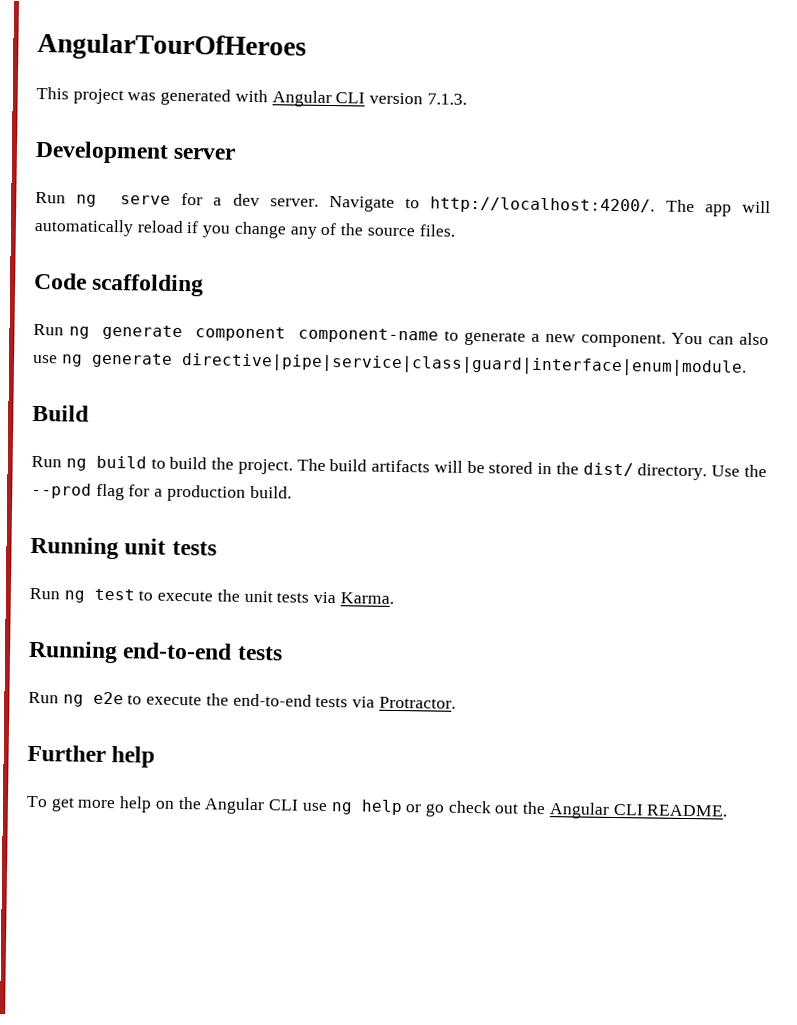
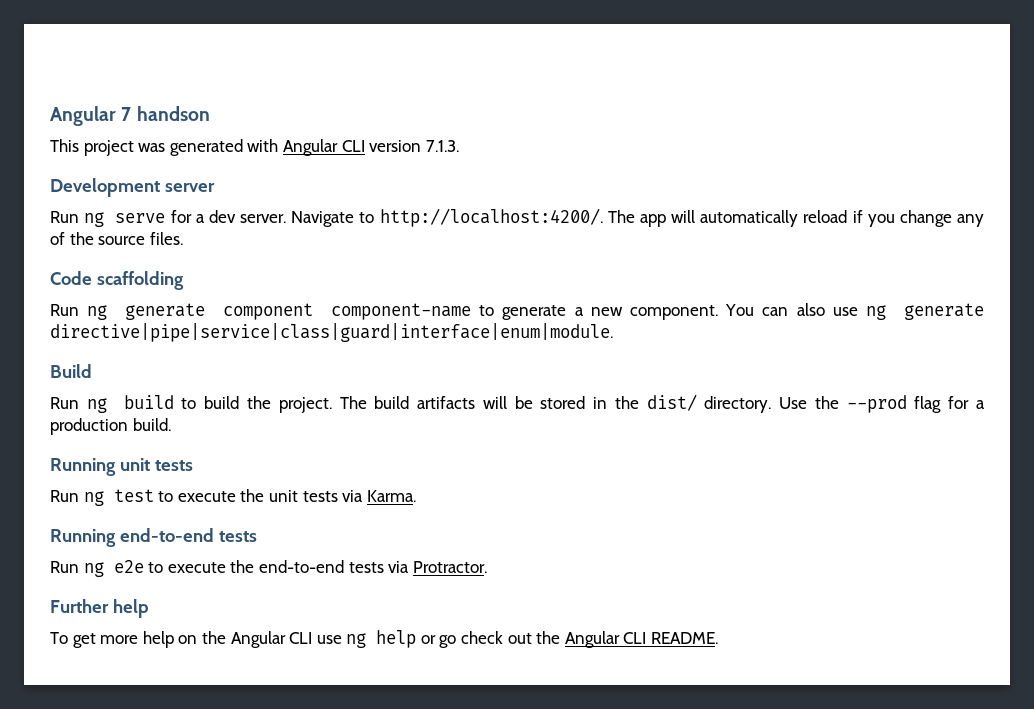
- AngularTourOfHeroes
+ Angular 7 handson

